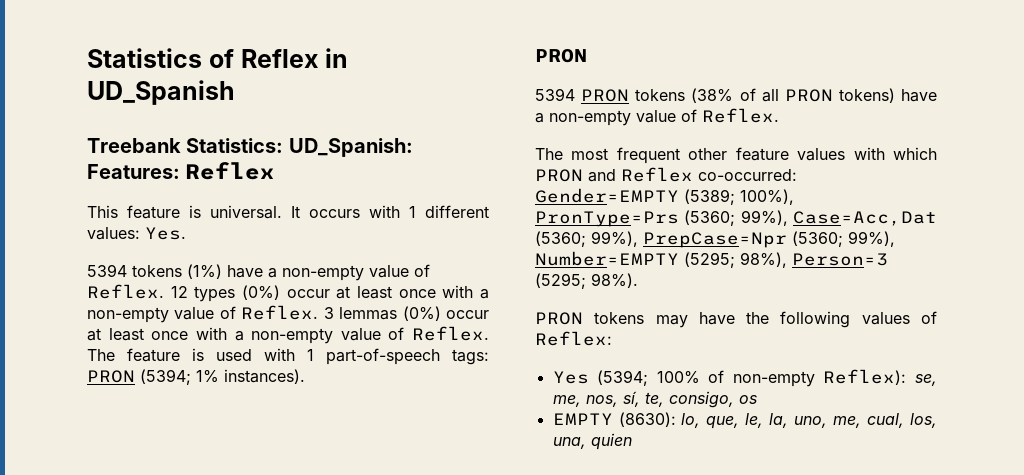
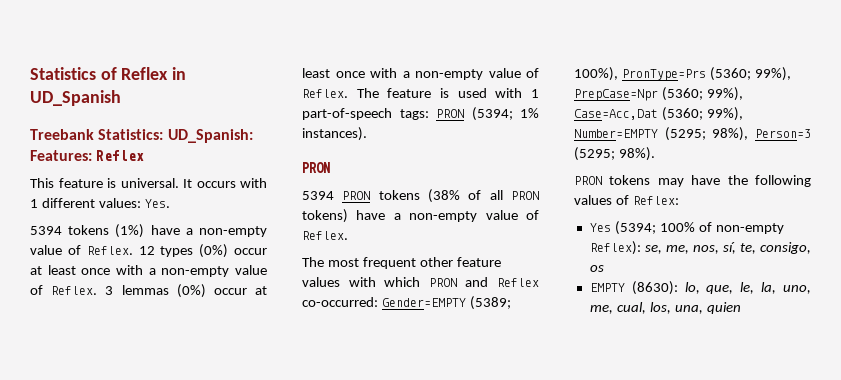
- The most frequent other feature values with which PRON and Reflex co-occurred: Gender=EMPTY (5389; 100%), PronType=Prs (5360; 99%), Case=Acc,Dat (5360; 99%), PrepCase=Npr (5360; 99%), Number=EMPTY (5295; 98%), Person=3 (5295; 98%).
+ The most frequent other feature values with which PRON and Reflex co-occurred: Gender=EMPTY (5389; 100%), PronType=Prs (5360; 99%), PrepCase=Npr (5360; 99%), Case=Acc,Dat (5360; 99%), Number=EMPTY (5295; 98%), Person=3 (5295; 98%).

